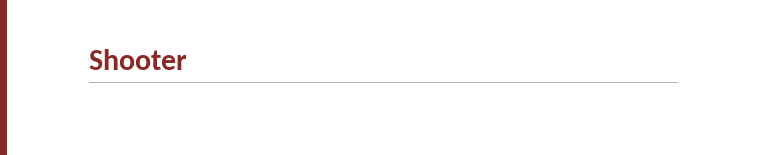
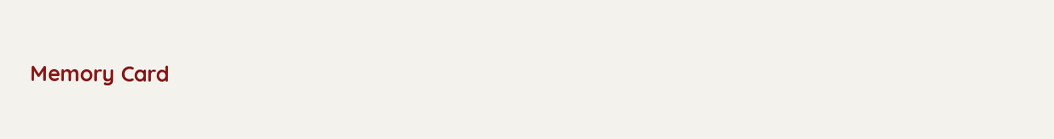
- Shooter
+ Memory Card

